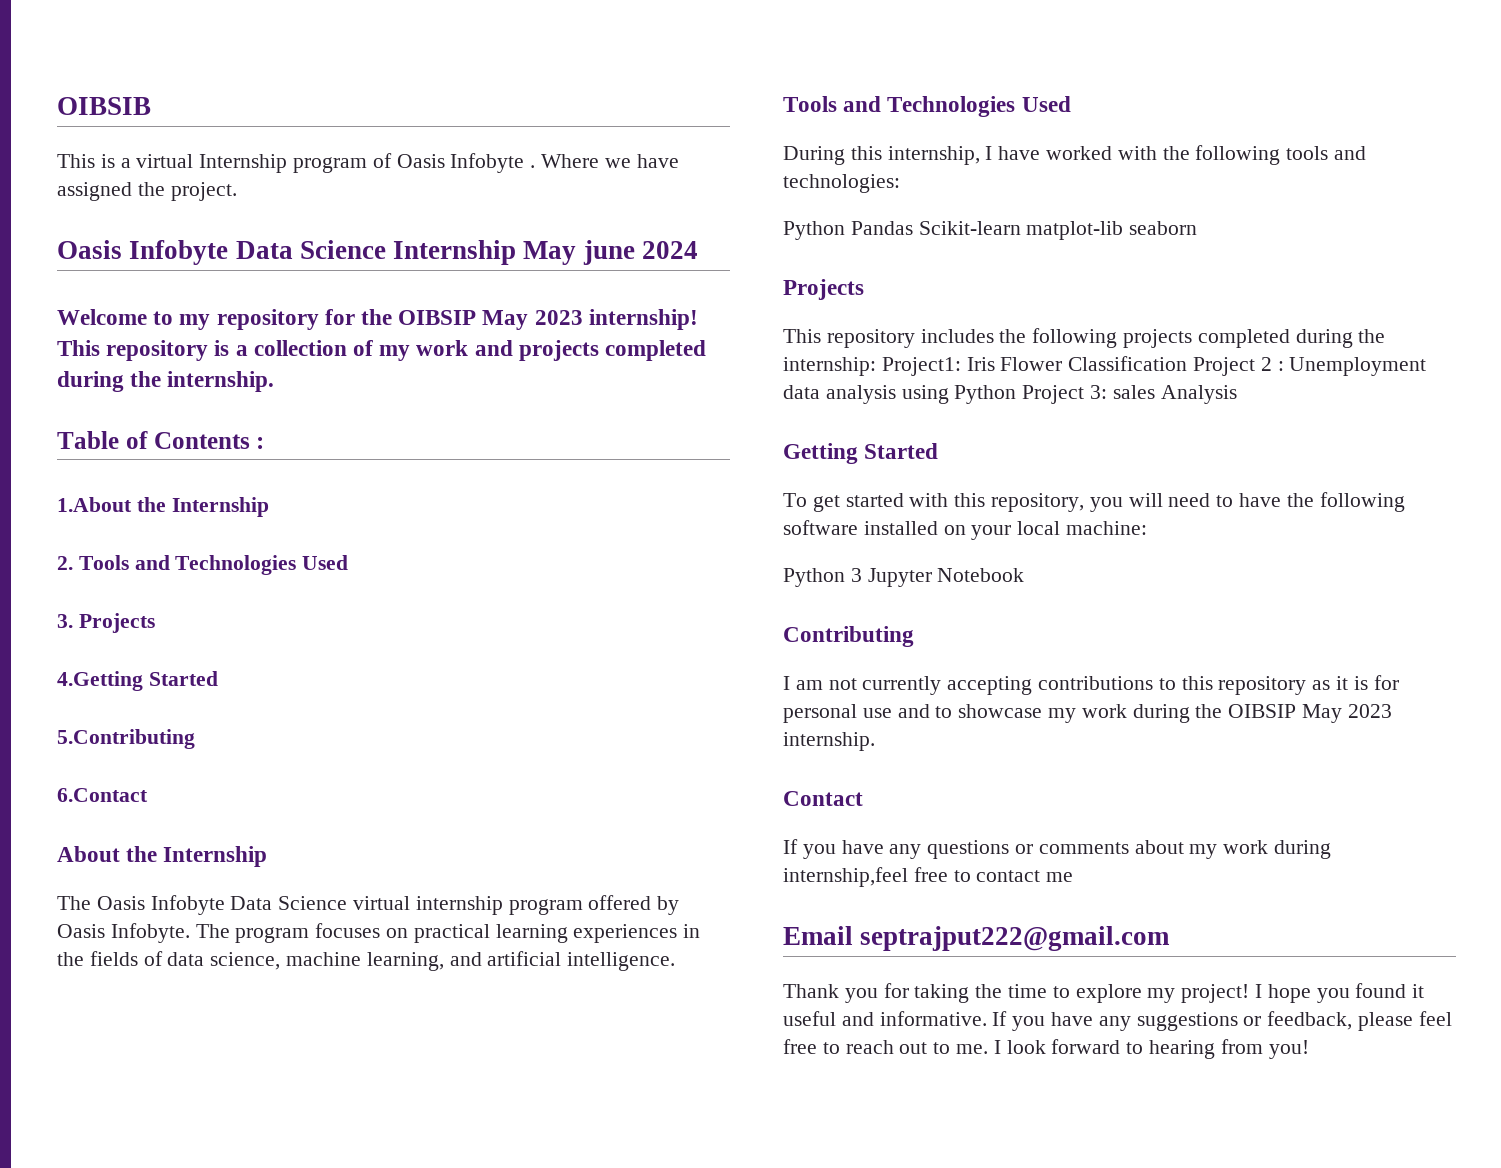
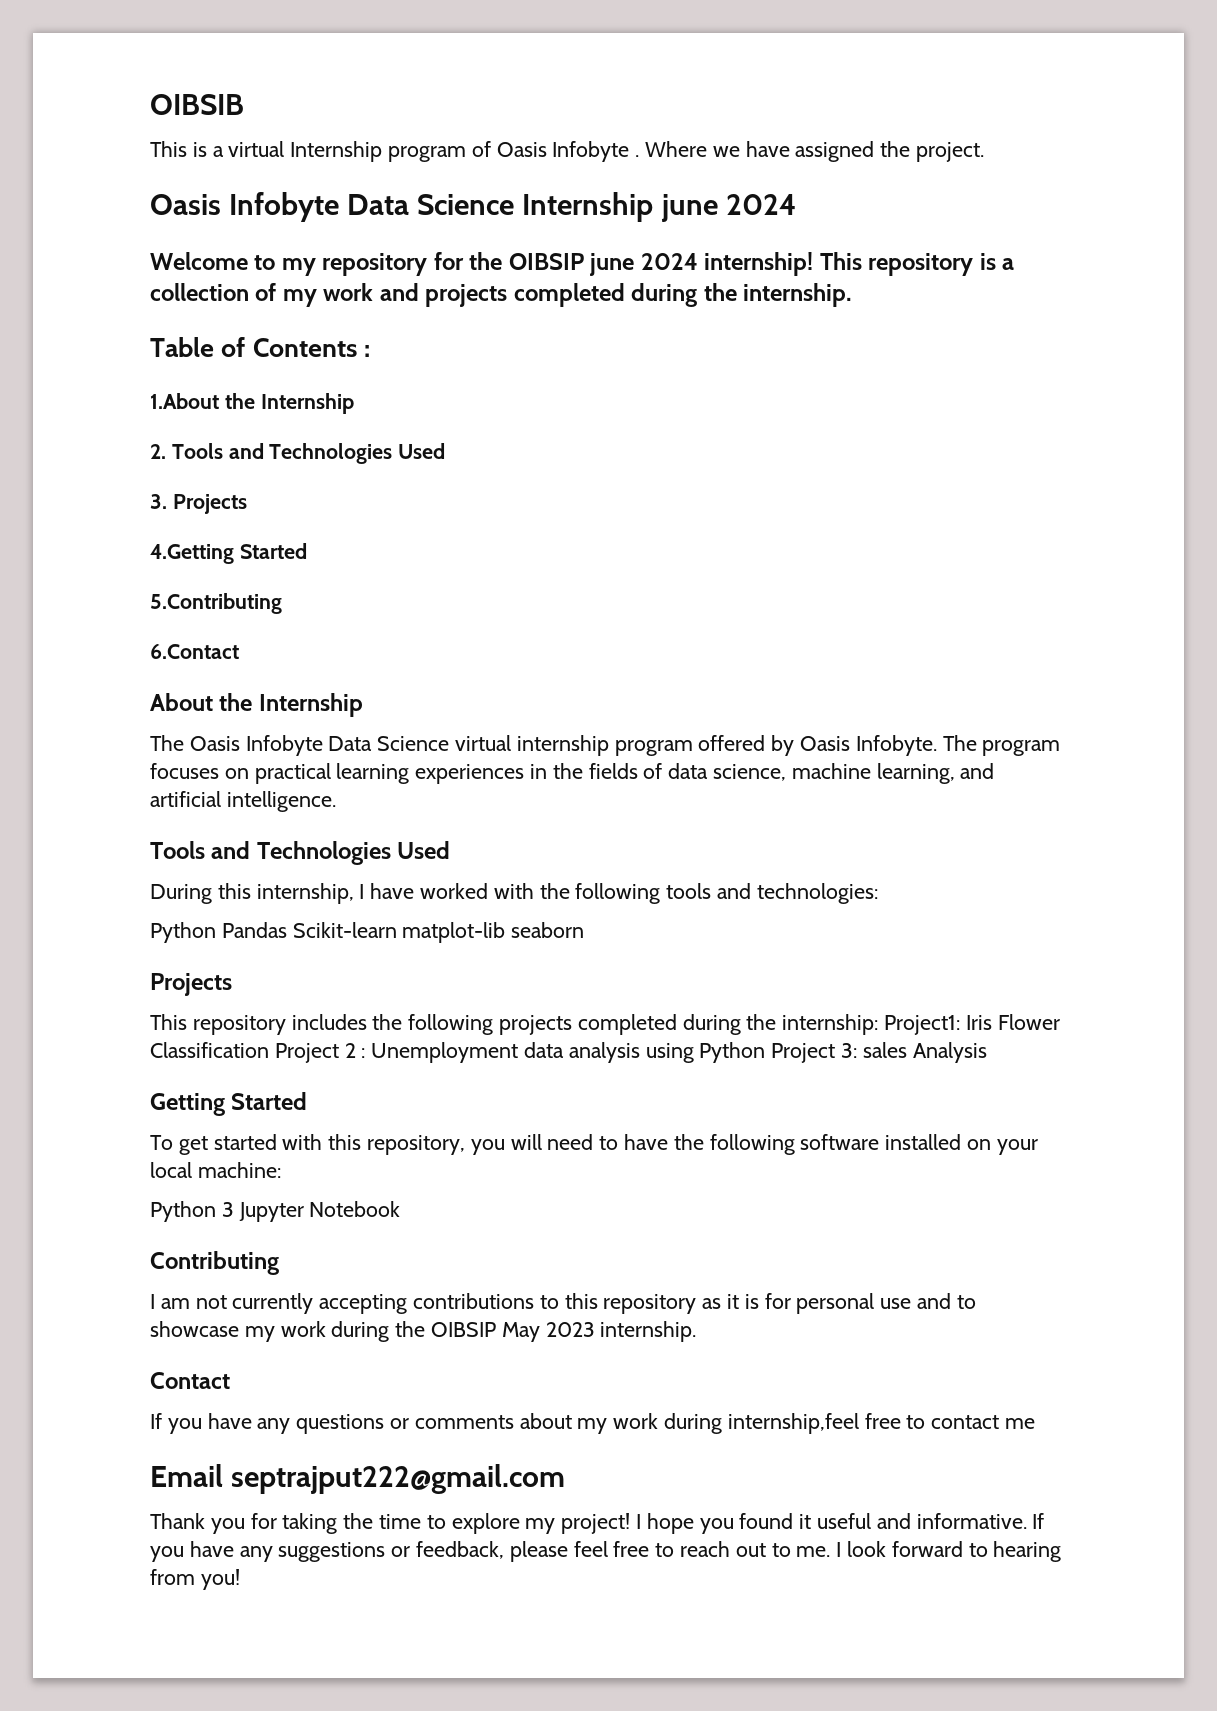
- Oasis Infobyte Data Science Internship May june 2024
+ Oasis Infobyte Data Science Internship june 2024
- Welcome to my repository for the OIBSIP May 2023 internship!
+ Welcome to my repository for the OIBSIP june 2024 internship!

